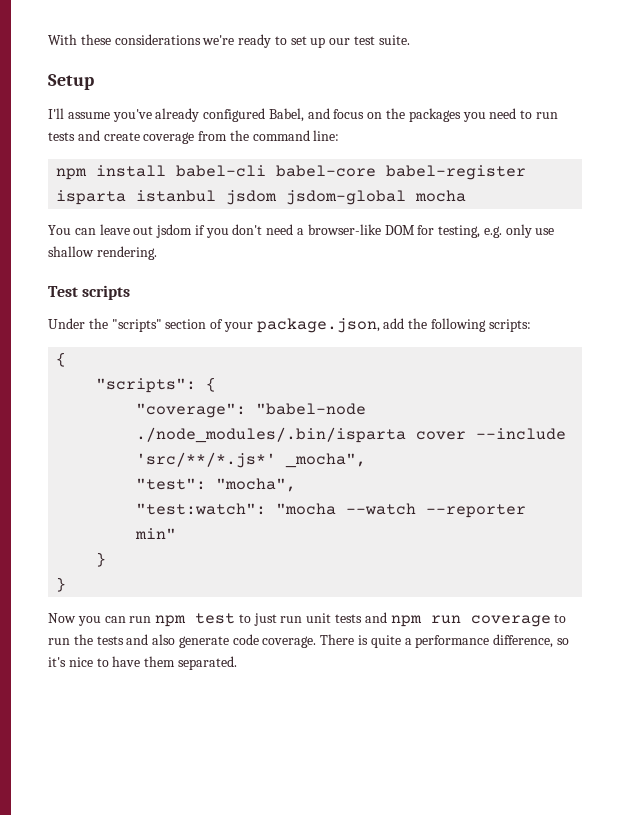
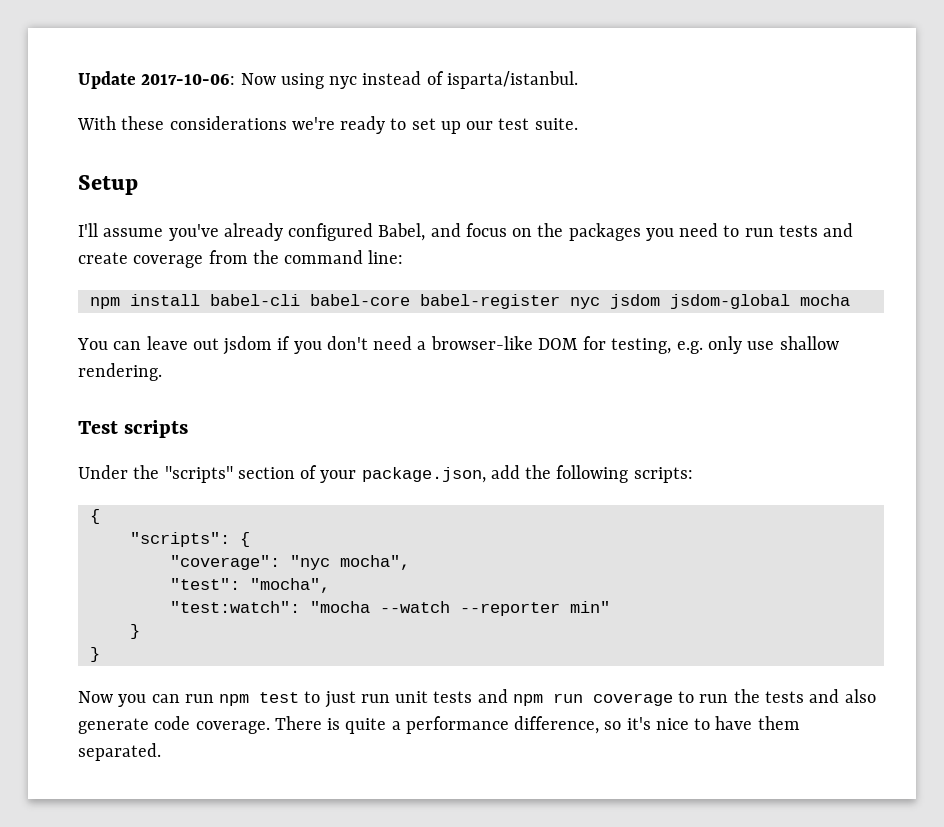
+ Update 2017-10-06: Now using nyc instead of isparta/istanbul.
- npm install babel-cli babel-core babel-register isparta istanbul jsdom jsdom-global mocha
+ npm install babel-cli babel-core babel-register nyc jsdom jsdom-global mocha
- "coverage": "babel-node ./node_modules/.bin/isparta cover --include 'src/**/*.js*' _mocha",
+ "coverage": "nyc mocha",

